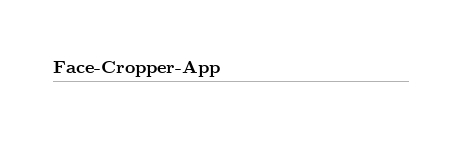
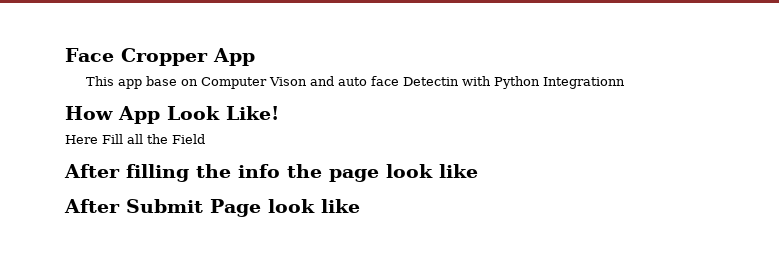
- Face-Cropper-App
+ Face Cropper App
+ This app base on Computer Vison and auto face Detectin with Python Integrationn
+ How App Look Like!
+ Here Fill all the Field
+ After filling the info the page look like
+ After Submit Page look like

